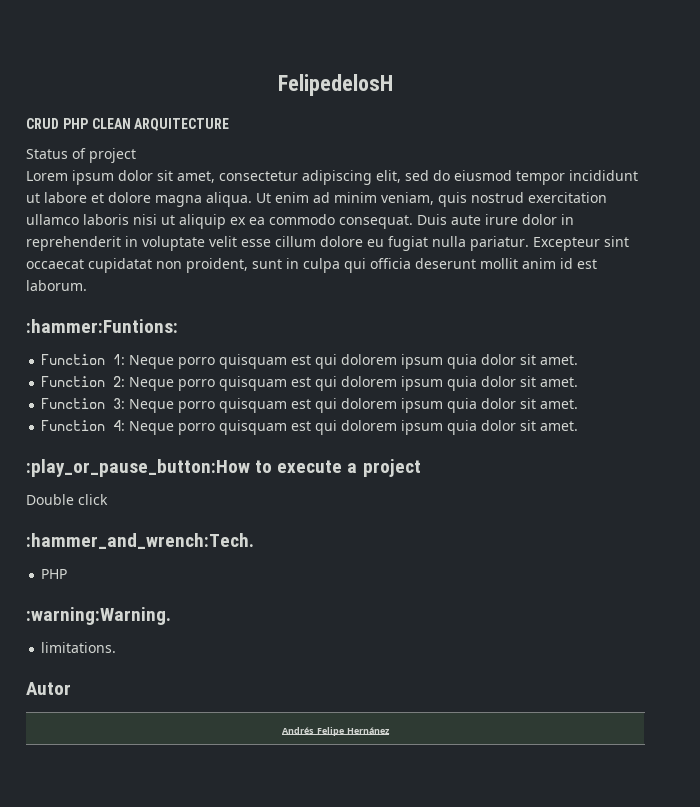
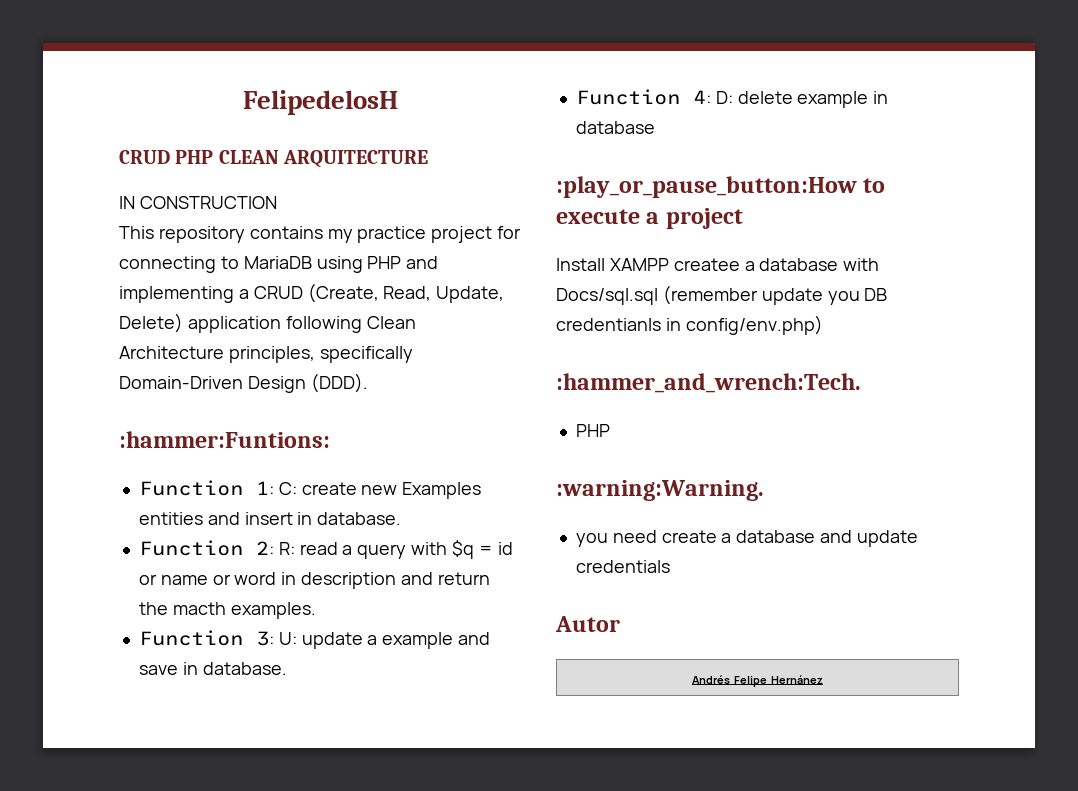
- Status of project
- Lorem ipsum dolor sit amet, consectetur adipiscing elit, sed do eiusmod tempor incididunt ut labore et dolore magna aliqua. Ut enim ad minim veniam, quis nostrud exercitation ullamco laboris nisi ut aliquip ex ea commodo consequat. Duis aute irure dolor in reprehenderit in voluptate velit esse cillum dolore eu fugiat nulla pariatur. Excepteur sint occaecat cupidatat non proident, sunt in culpa qui officia deserunt mollit anim id est laborum.
+ IN CONSTRUCTION
+ This repository contains my practice project for connecting to MariaDB using PHP and implementing a CRUD (Create, Read, Update, Delete) application following Clean Architecture principles, specifically Domain-Driven Design (DDD).
  :hammer:Funtions:
- Function 1: Neque porro quisquam est qui dolorem ipsum quia dolor sit amet.
- Function 2: Neque porro quisquam est qui dolorem ipsum quia dolor sit amet.
- Function 3: Neque porro quisquam est qui dolorem ipsum quia dolor sit amet.
- Function 4: Neque porro quisquam est qui dolorem ipsum quia dolor sit amet.
+ Function 1: C: create new Examples entities and insert in database.
+ Function 2: R: read a query with $q = id or name or word in description and return the macth examples.
+ Function 3: U: update a example and save in database.
+ Function 4: D: delete example in database
- Double click
+ Install XAMPP createe a database with Docs/sql.sql (remember update you DB credentianls in config/env.php)
  :hammer_and_wrench:Tech.
  PHP
  :warning:Warning.
- limitations.
+ you need create a database and update credentials

